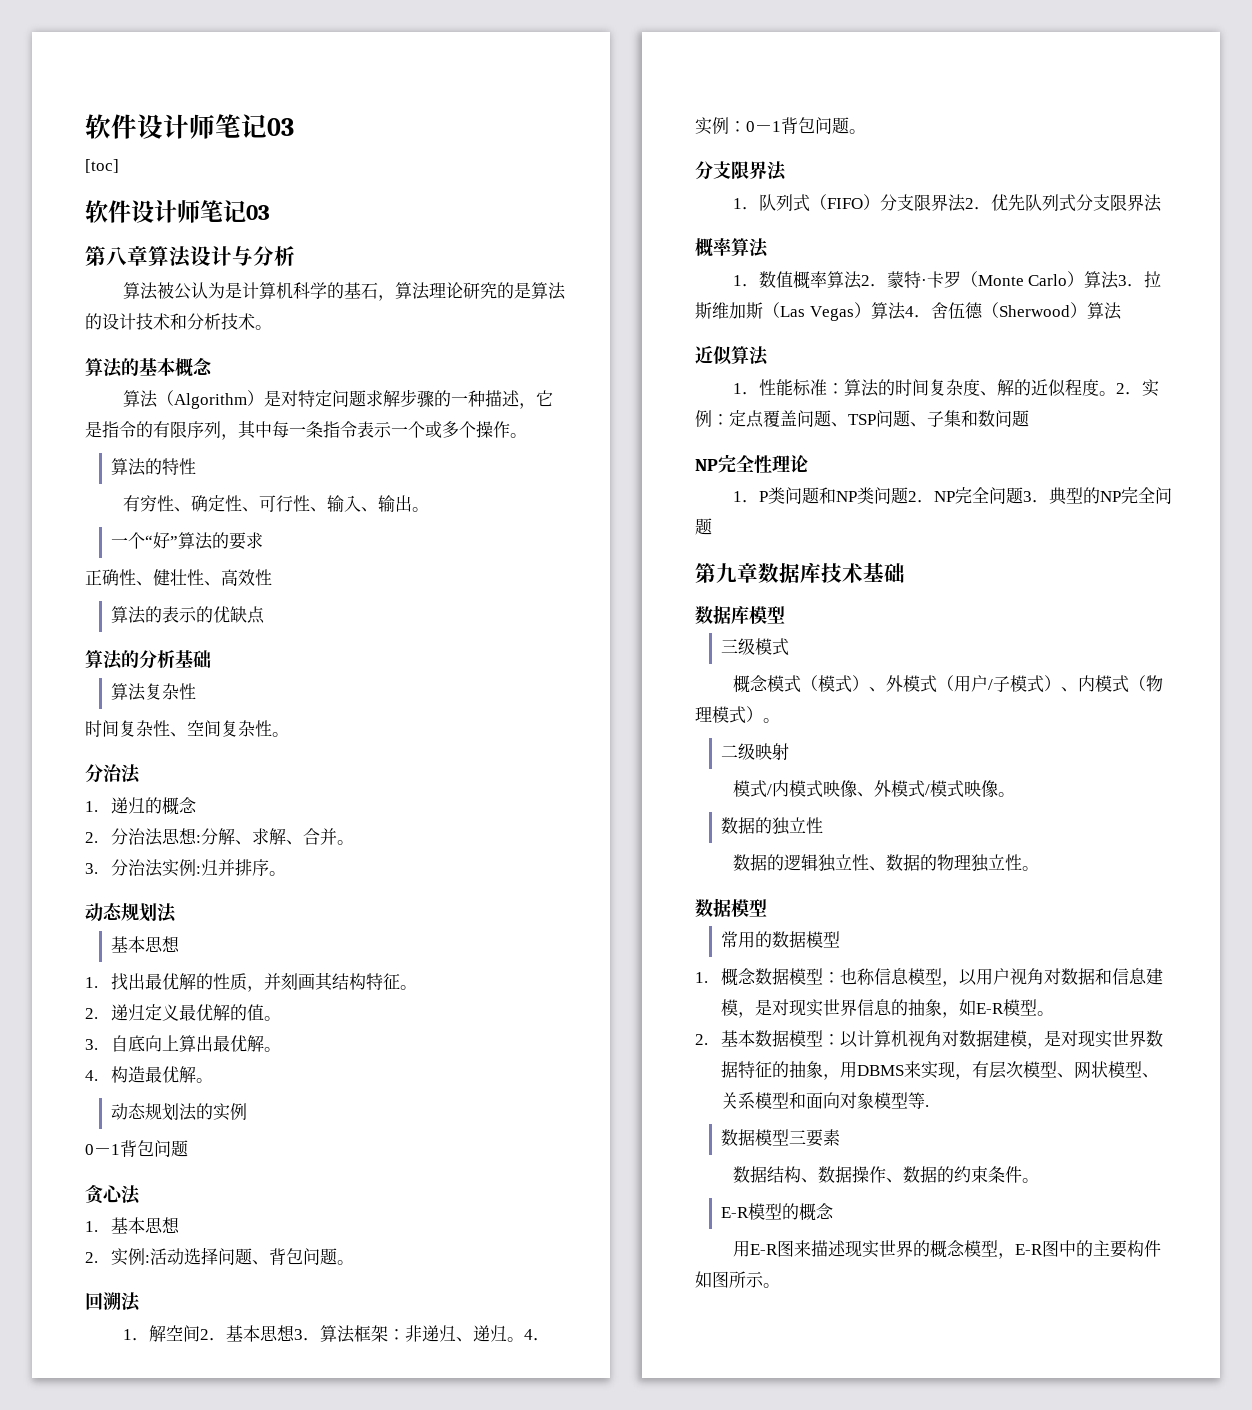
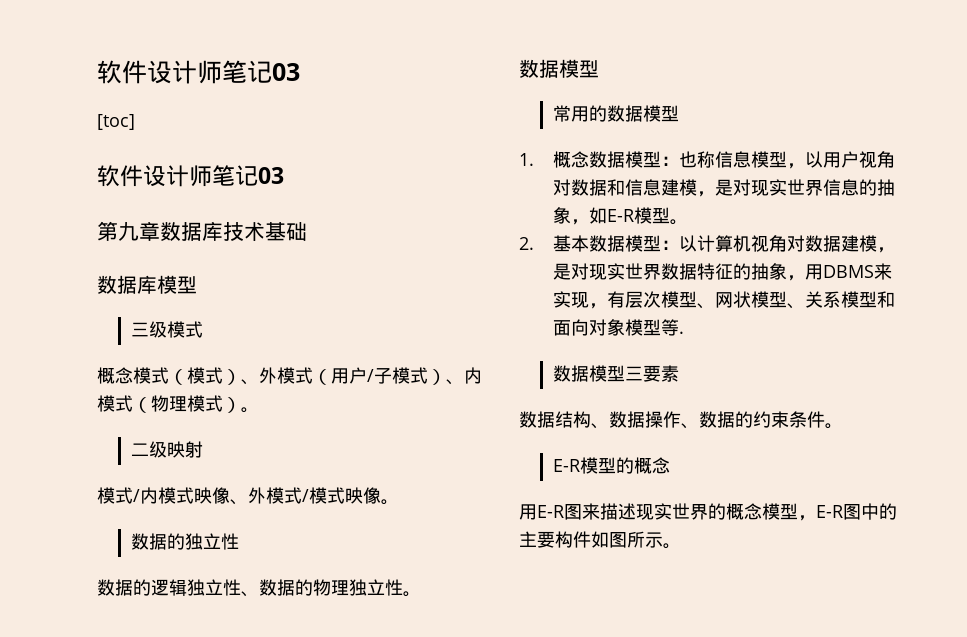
- 第八章算法设计与分析
- 算法被公认为是计算机科学的基石，算法理论研究的是算法的设计技术和分析技术。
- 算法的基本概念
- 算法（Algorithm）是对特定问题求解步骤的一种描述，它是指令的有限序列，其中每一条指令表示一个或多个操作。
- 算法的特性
- 有穷性、确定性、可行性、输入、输出。
- 一个“好”算法的要求
- 正确性、健壮性、高效性
- 算法的表示的优缺点
- 算法的分析基础
- 算法复杂性
- 时间复杂性、空间复杂性。
- 分治法
- 1.递归的概念
- 2.分治法思想:分解、求解、合并。
- 3.分治法实例:归并排序。
- 动态规划法
- 基本思想
- 1.找出最优解的性质，并刻画其结构特征。
- 2.递归定义最优解的值。
- 3.自底向上算出最优解。
- 4.构造最优解。
- 动态规划法的实例
- 0－1背包问题
- 贪心法
- 1.基本思想
- 2.实例:活动选择问题、背包问题。
- 回溯法
- 1．解空间2．基本思想3．算法框架：非递归、递归。4．实例：0－1背包问题。
- 分支限界法
- 1．队列式（FIFO）分支限界法2．优先队列式分支限界法
- 概率算法
- 1．数值概率算法2．蒙特·卡罗（Monte Carlo）算法3．拉斯维加斯（Las Vegas）算法4．舍伍德（Sherwood）算法
- 近似算法
- 1．性能标准：算法的时间复杂度、解的近似程度。2．实例：定点覆盖问题、TSP问题、子集和数问题
- NP完全性理论
- 1．P类问题和NP类问题2．NP完全问题3．典型的NP完全问题

